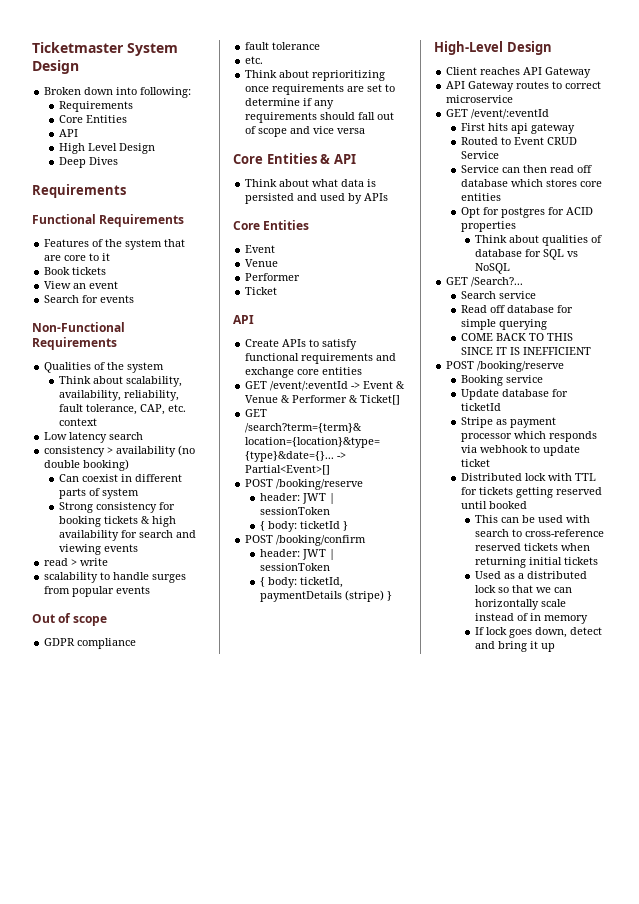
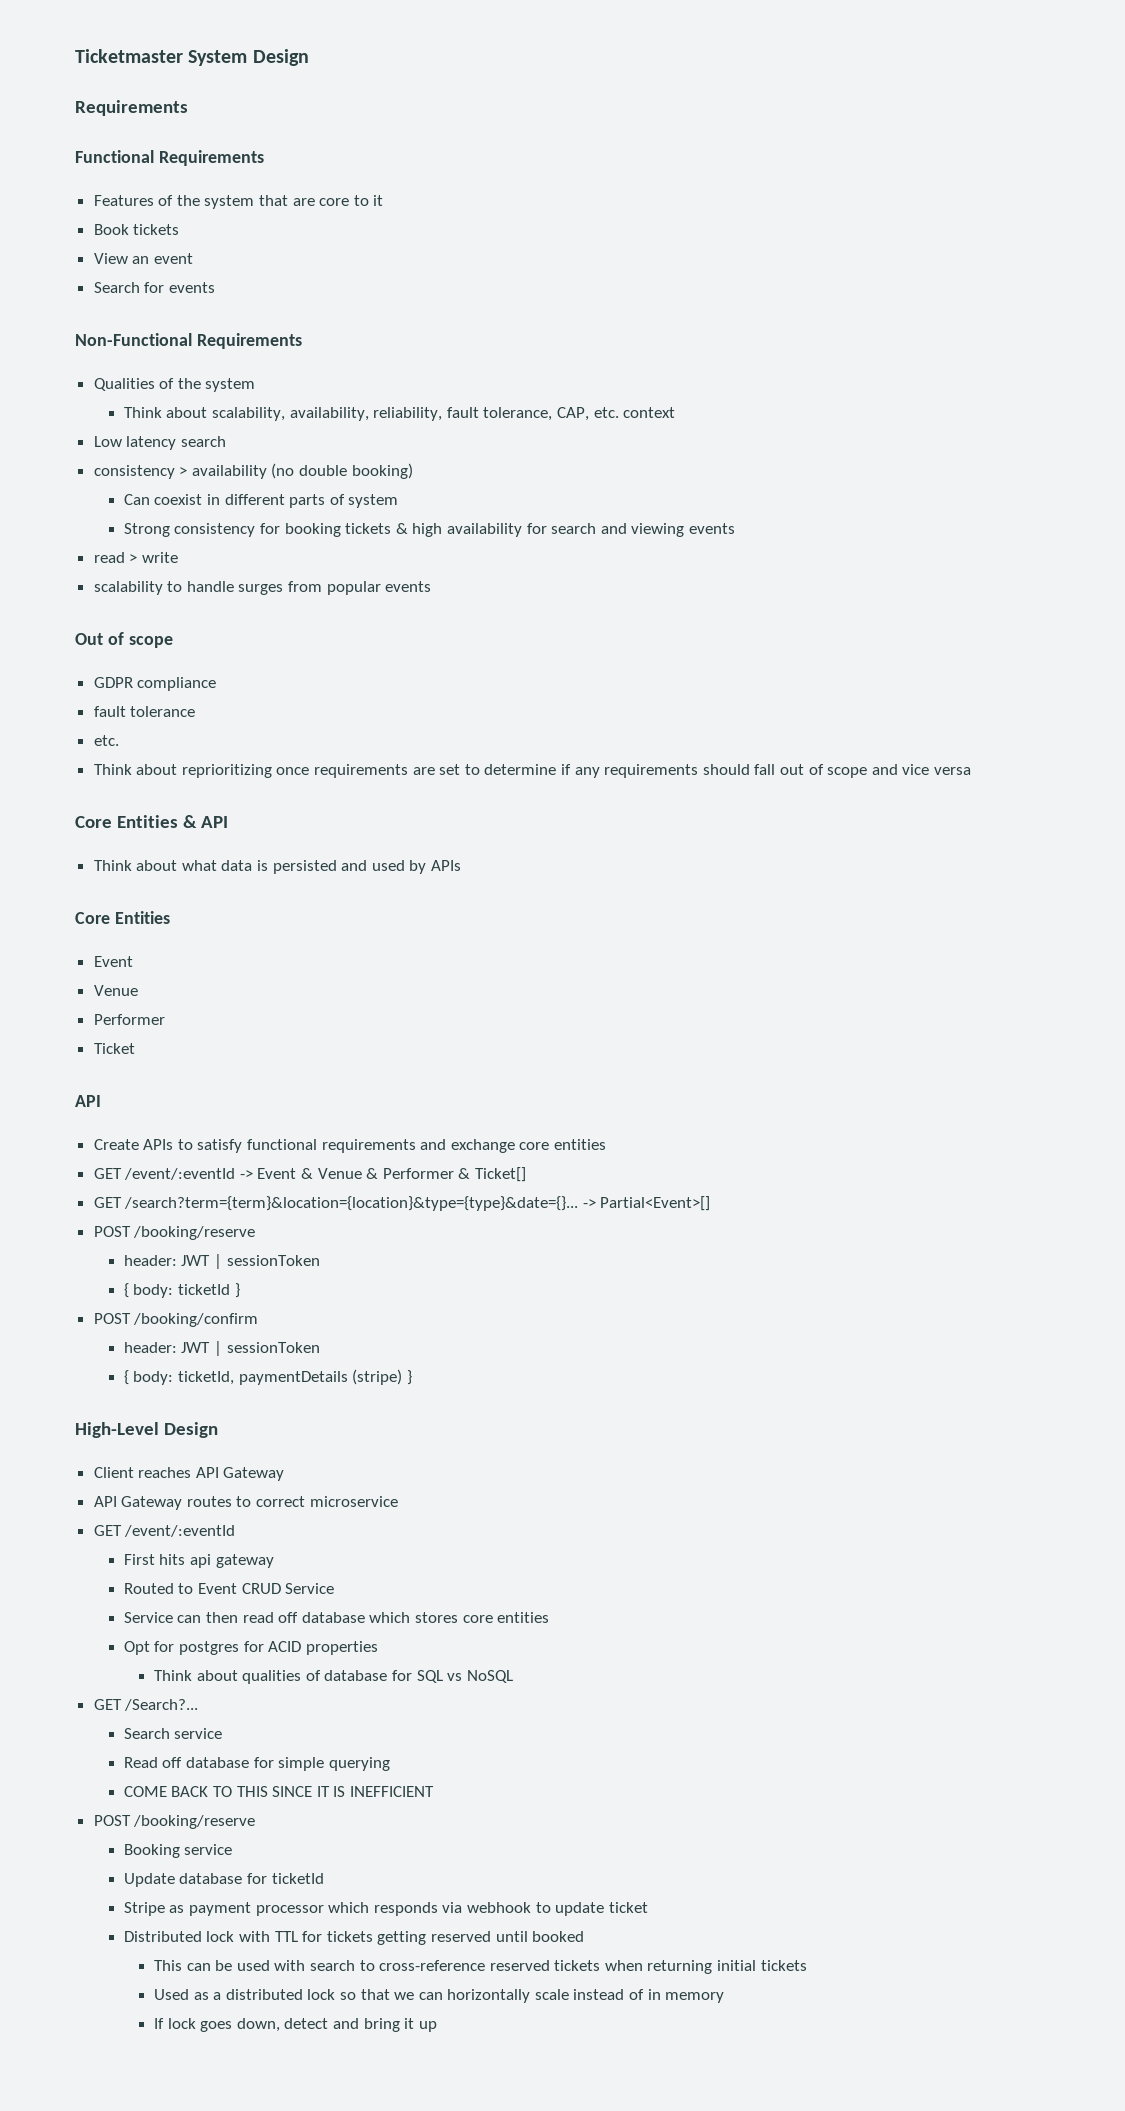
- Broken down into following:
- Requirements
- Core Entities
- API
- High Level Design
- Deep Dives

